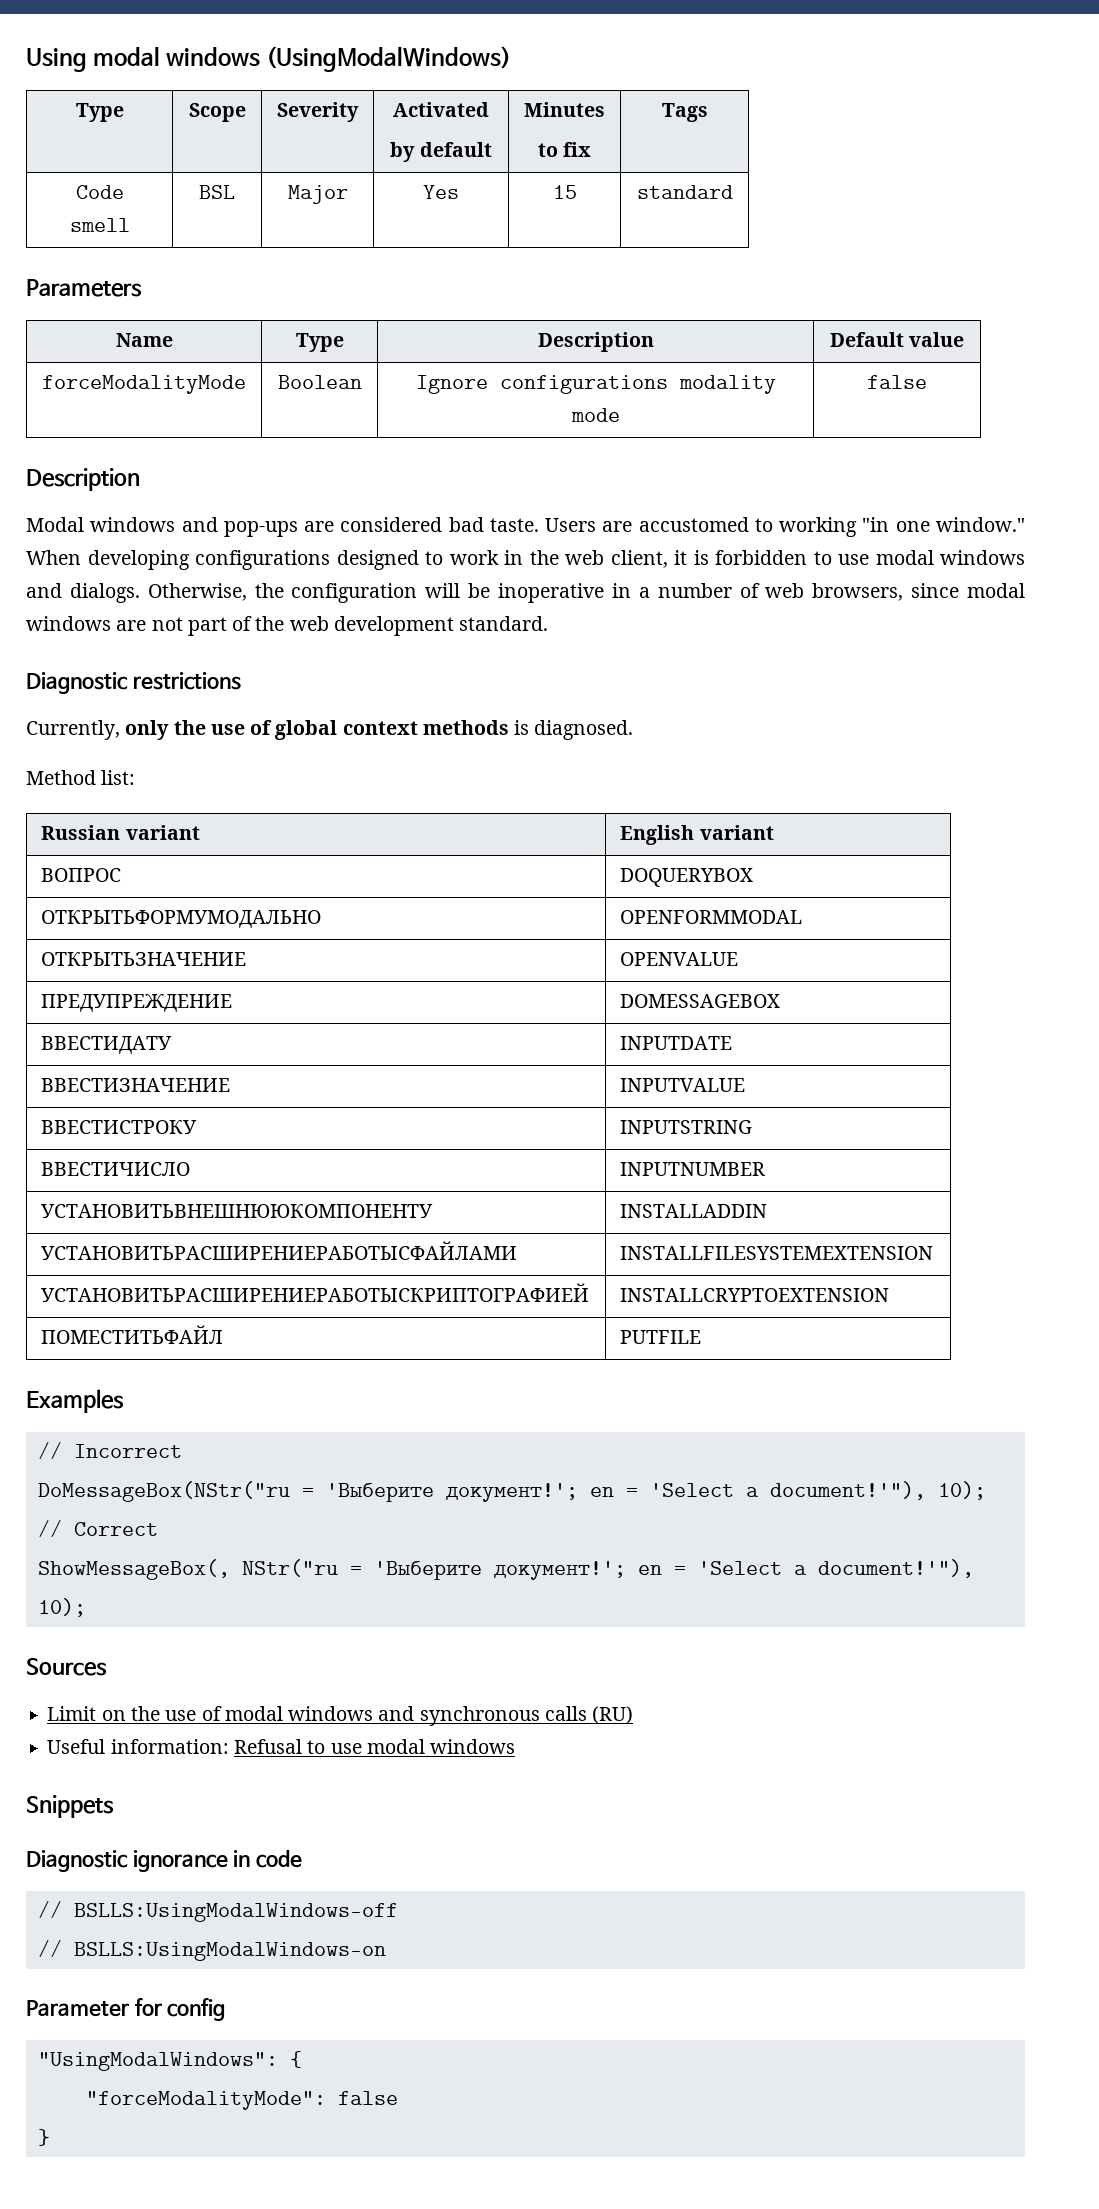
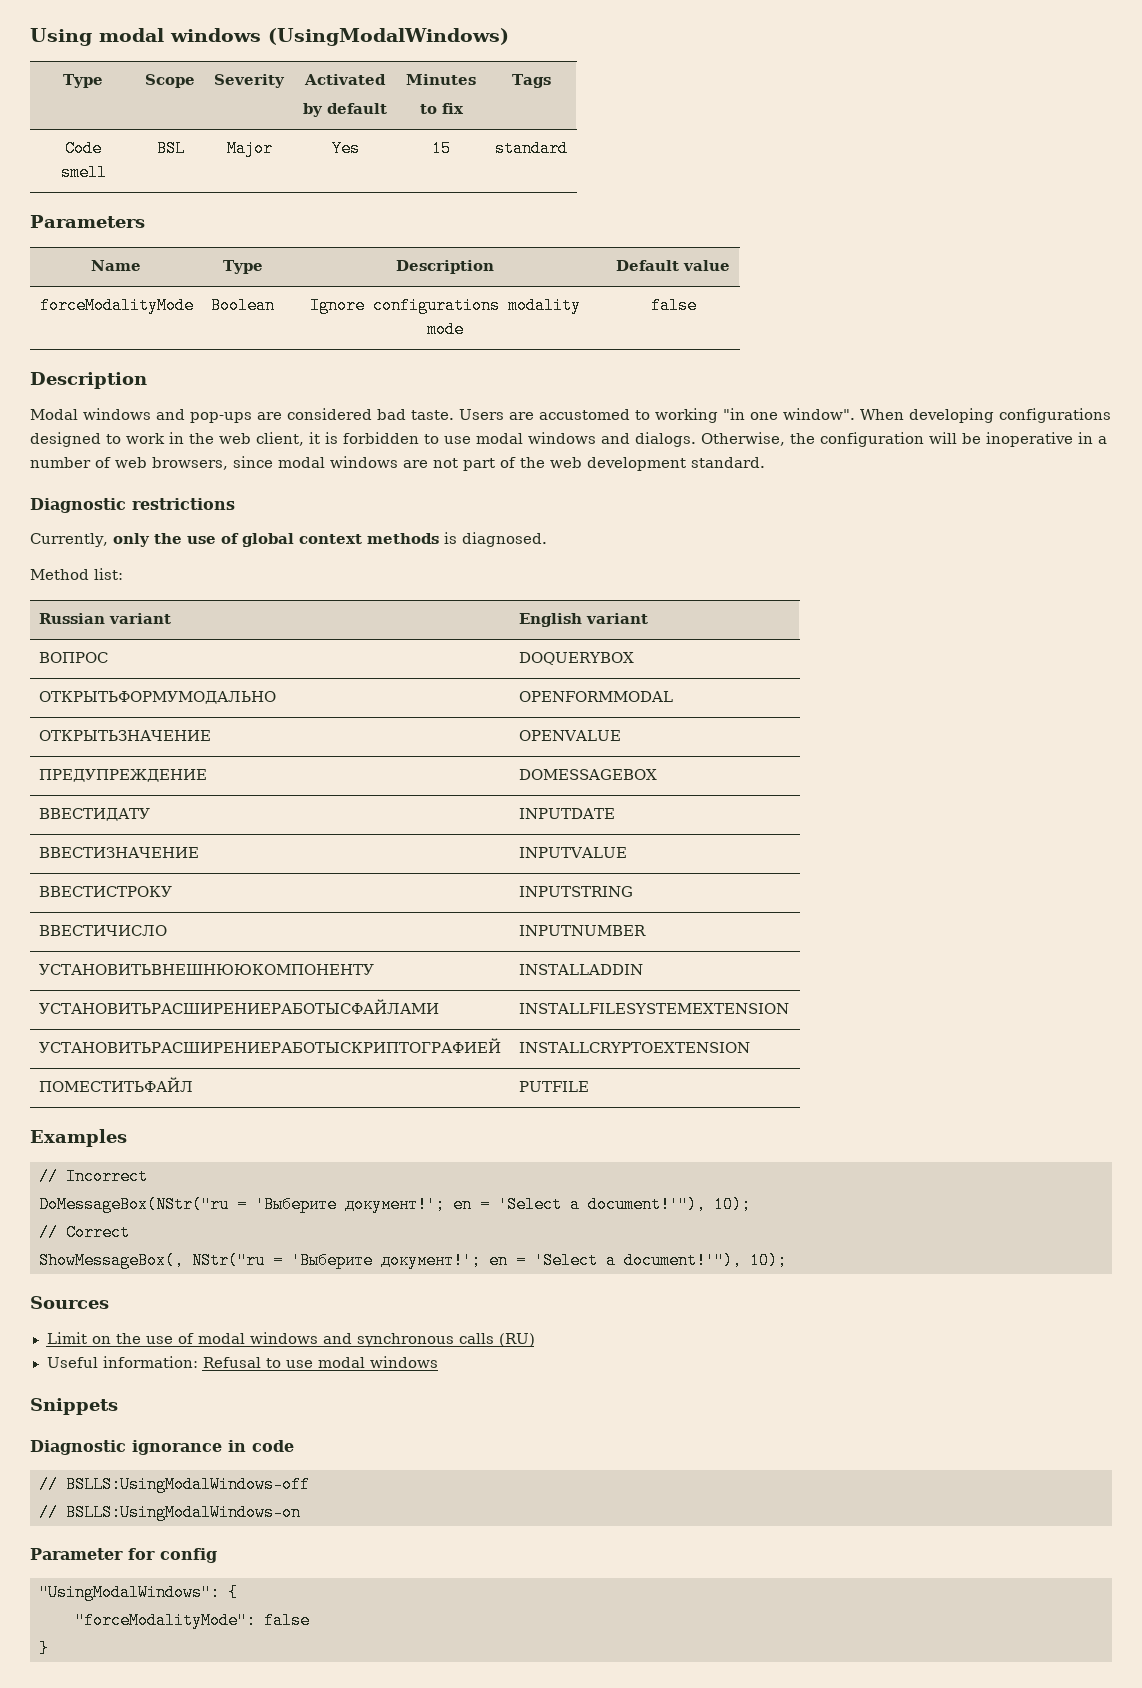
- Users are accustomed to working "in one window."
+ Users are accustomed to working "in one window".

